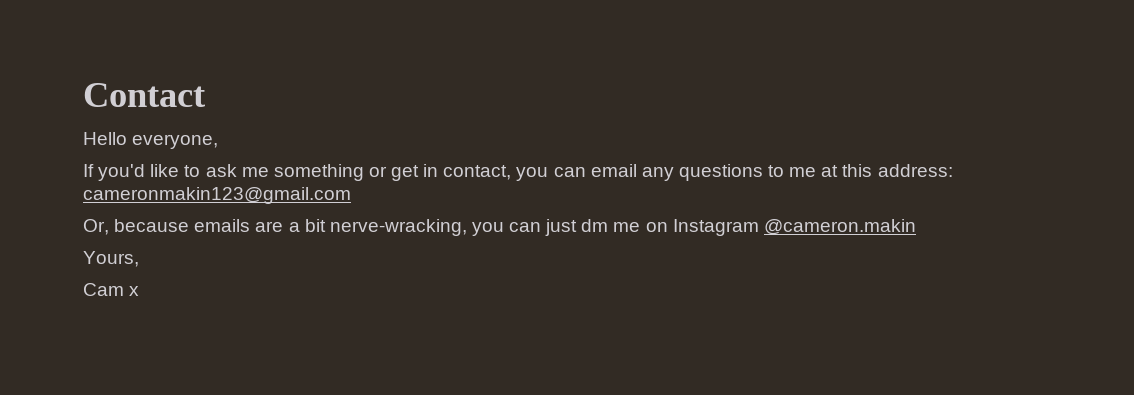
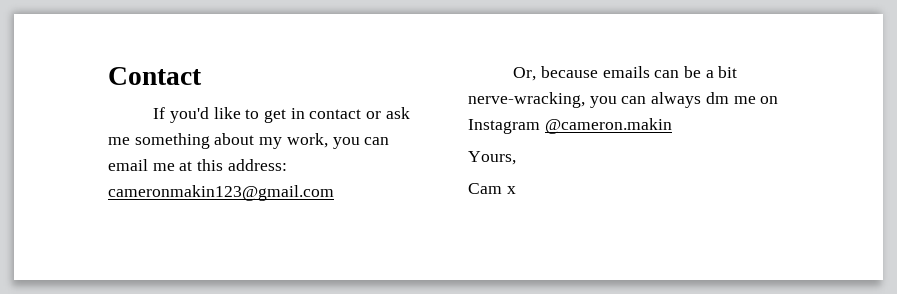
- Hello everyone,
- If you'd like to ask me something or get in contact, you can email any questions to me at this address: cameronmakin123@gmail.com
+ If you'd like to get in contact or ask me something about my work, you can email me at this address: cameronmakin123@gmail.com
- Or, because emails are a bit nerve-wracking, you can just dm me on Instagram @cameron.makin
+ Or, because emails can be a bit nerve-wracking, you can always dm me on Instagram @cameron.makin

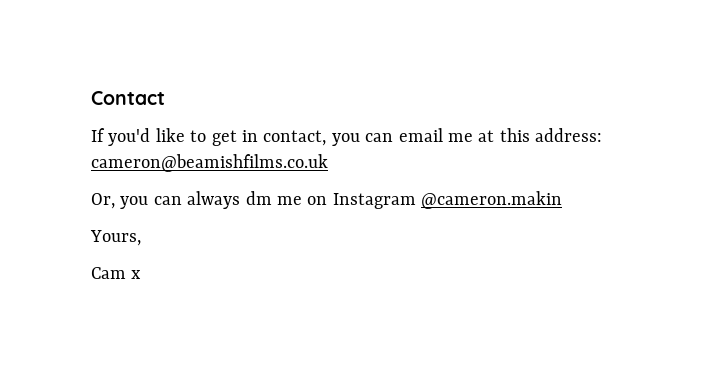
- If you'd like to get in contact or ask me something about my work, you can email me at this address: cameronmakin123@gmail.com
+ If you'd like to get in contact, you can email me at this address: cameron@beamishfilms.co.uk
- Or, because emails can be a bit nerve-wracking, you can always dm me on Instagram @cameron.makin
+ Or, you can always dm me on Instagram @cameron.makin

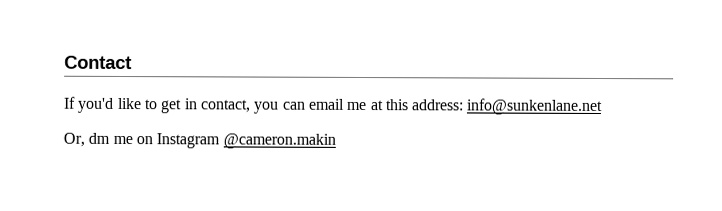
- If you'd like to get in contact, you can email me at this address: cameron@beamishfilms.co.uk
+ If you'd like to get in contact, you can email me at this address: info@sunkenlane.net
- Or, you can always dm me on Instagram @cameron.makin
+ Or, dm me on Instagram @cameron.makin
- Yours,
- Cam x

